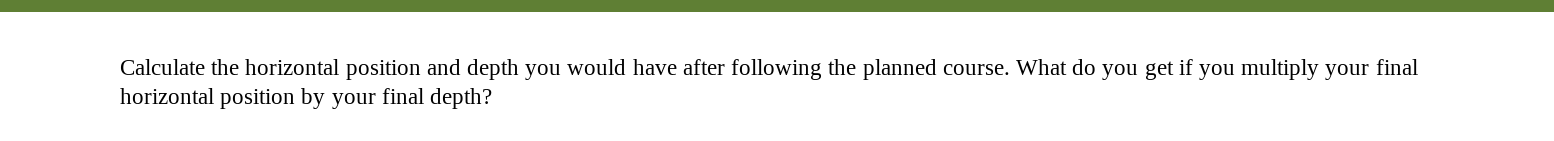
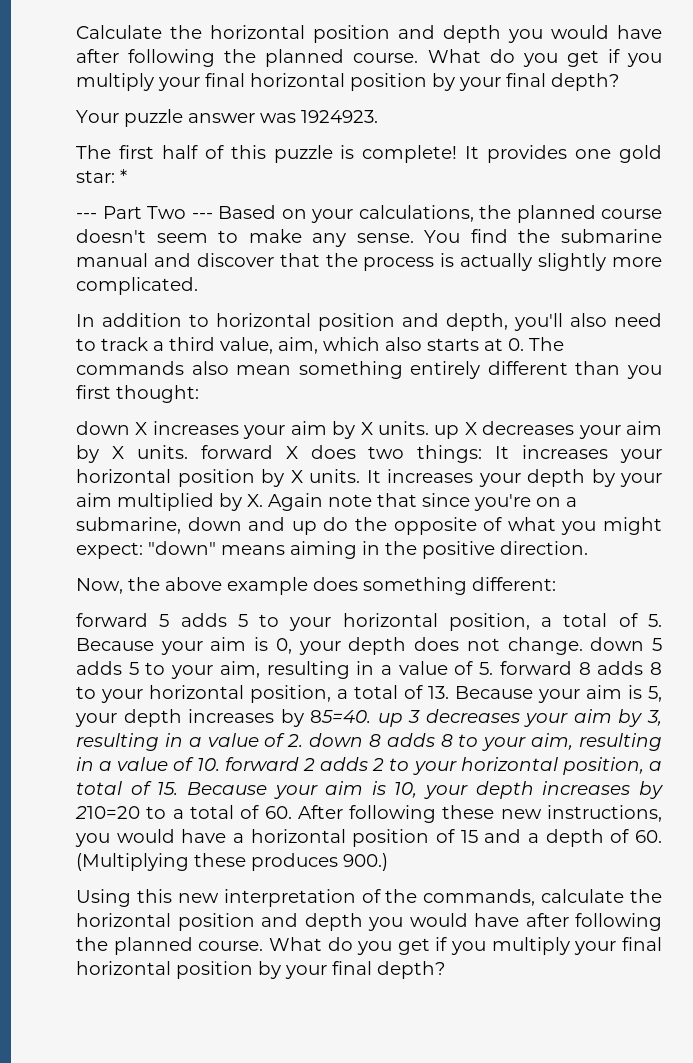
+ Your puzzle answer was 1924923.
+ The first half of this puzzle is complete! It provides one gold star: *
+ --- Part Two --- Based on your calculations, the planned course doesn't seem to make any sense. You find the submarine manual and discover that the process is actually slightly more complicated.
+ In addition to horizontal position and depth, you'll also need to track a third value, aim, which also starts at 0. The commands also mean something entirely different than you first thought:
+ down X increases your aim by X units. up X decreases your aim by X units. forward X does two things: It increases your horizontal position by X units. It increases your depth by your aim multiplied by X. Again note that since you're on a submarine, down and up do the opposite of what you might expect: "down" means aiming in the positive direction.
+ Now, the above example does something different:
+ forward 5 adds 5 to your horizontal position, a total of 5. Because your aim is 0, your depth does not change. down 5 adds 5 to your aim, resulting in a value of 5. forward 8 adds 8 to your horizontal position, a total of 13. Because your aim is 5, your depth increases by 85=40. up 3 decreases your aim by 3, resulting in a value of 2. down 8 adds 8 to your aim, resulting in a value of 10. forward 2 adds 2 to your horizontal position, a total of 15. Because your aim is 10, your depth increases by 210=20 to a total of 60. After following these new instructions, you would have a horizontal position of 15 and a depth of 60. (Multiplying these produces 900.)
+ Using this new interpretation of the commands, calculate the horizontal position and depth you would have after following the planned course. What do you get if you multiply your final horizontal position by your final depth?

